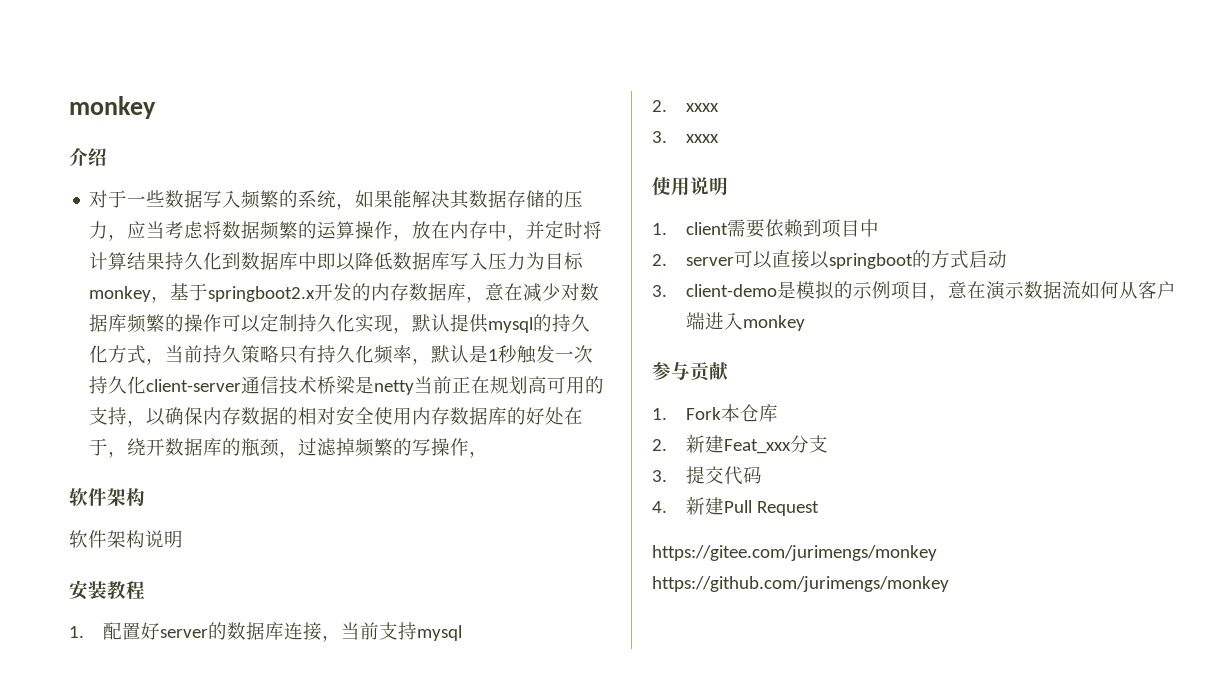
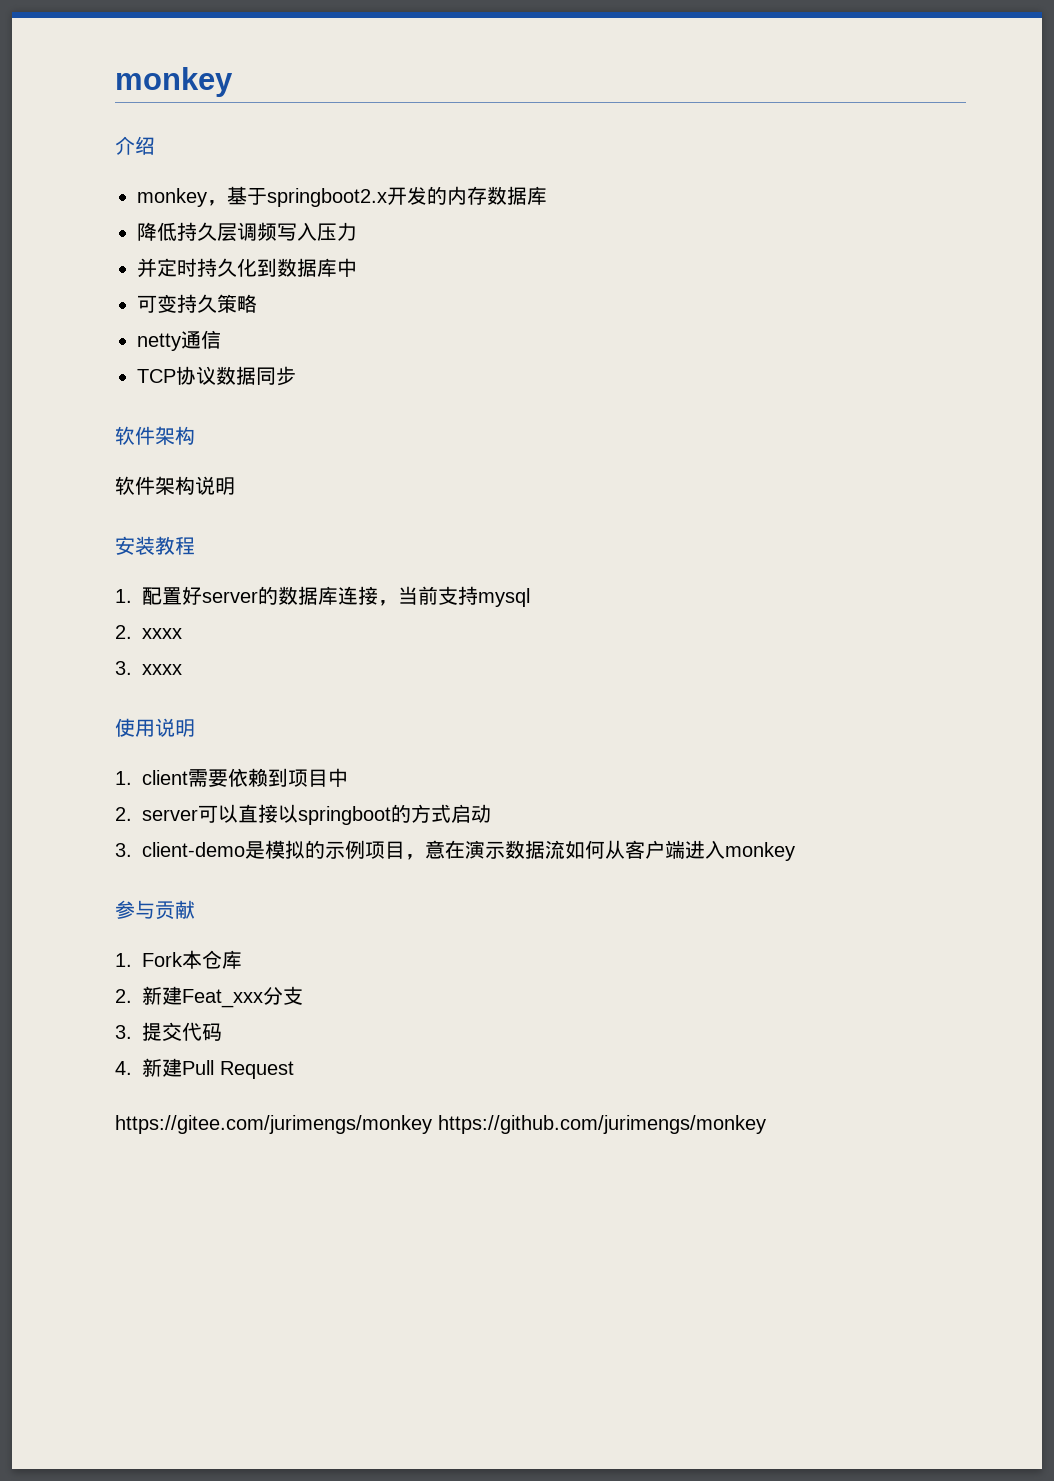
- 对于一些数据写入频繁的系统，如果能解决其数据存储的压力，应当考虑将数据频繁的运算操作，放在内存中，并定时将计算结果持久化到数据库中即以降低数据库写入压力为目标monkey，基于springboot2.x开发的内存数据库，意在减少对数据库频繁的操作可以定制持久化实现，默认提供mysql的持久化方式，当前持久策略只有持久化频率，默认是1秒触发一次持久化client-server通信技术桥梁是netty当前正在规划高可用的支持，以确保内存数据的相对安全使用内存数据库的好处在于，绕开数据库的瓶颈，过滤掉频繁的写操作，
+ monkey，基于springboot2.x开发的内存数据库
+ 降低持久层调频写入压力
+ 并定时持久化到数据库中
+ 可变持久策略
+ netty通信
+ TCP协议数据同步

